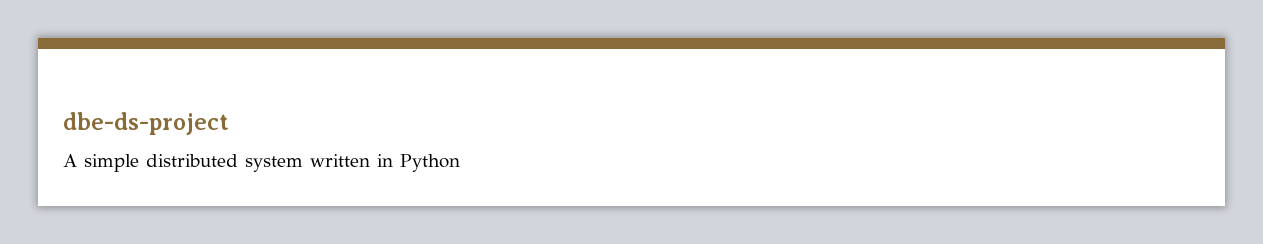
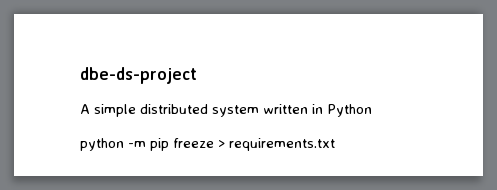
+ python -m pip freeze > requirements.txt

